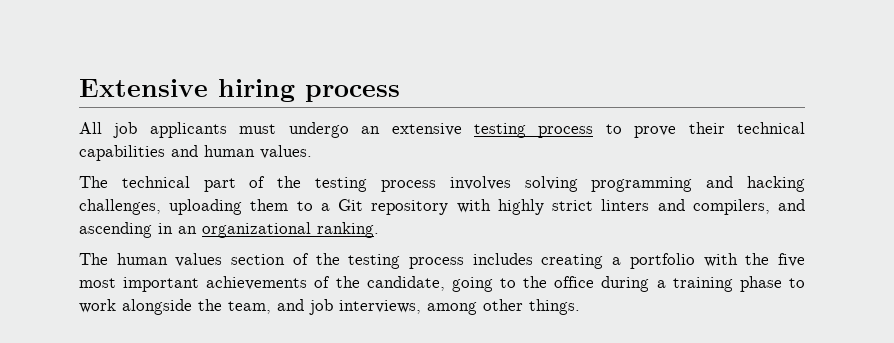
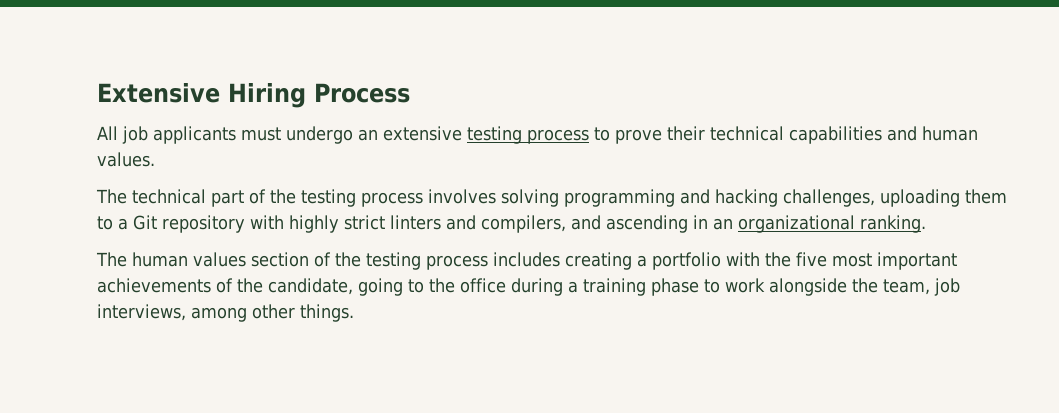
- Extensive hiring process
+ Extensive Hiring Process
- The human values section of the testing process includes creating a portfolio with the five most important achievements of the candidate, going to the office during a training phase to work alongside the team, and job interviews, among other things.
+ The human values section of the testing process includes creating a portfolio with the five most important achievements of the candidate, going to the office during a training phase to work alongside the team, job interviews, among other things.

